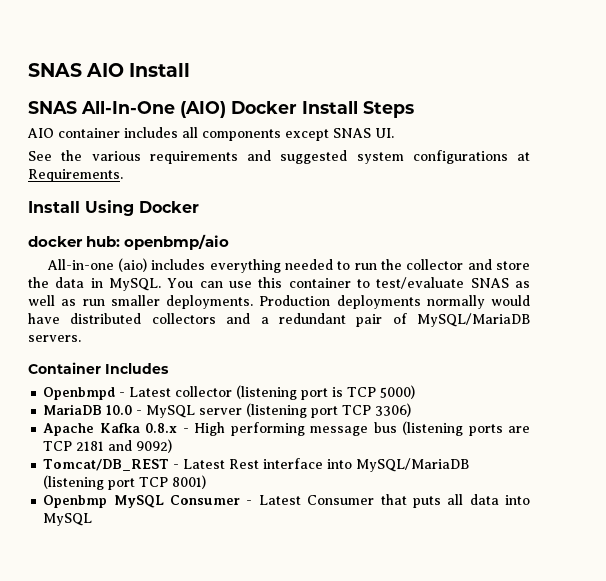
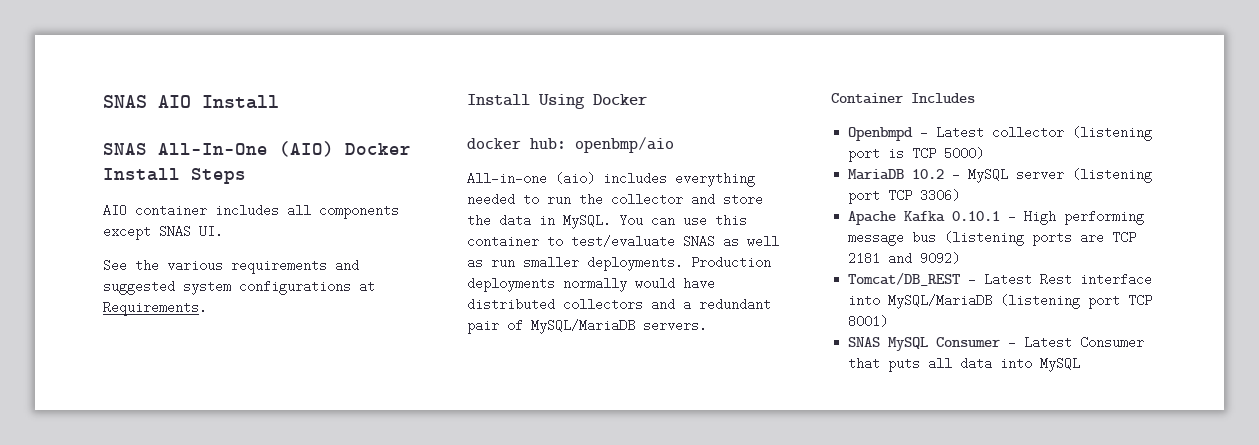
- MariaDB 10.0 - MySQL server (listening port TCP 3306)
+ MariaDB 10.2 - MySQL server (listening port TCP 3306)
- Apache Kafka 0.8.x - High performing message bus (listening ports are TCP 2181 and 9092)
+ Apache Kafka 0.10.1 - High performing message bus (listening ports are TCP 2181 and 9092)
- Openbmp MySQL Consumer - Latest Consumer that puts all data into MySQL
+ SNAS MySQL Consumer - Latest Consumer that puts all data into MySQL

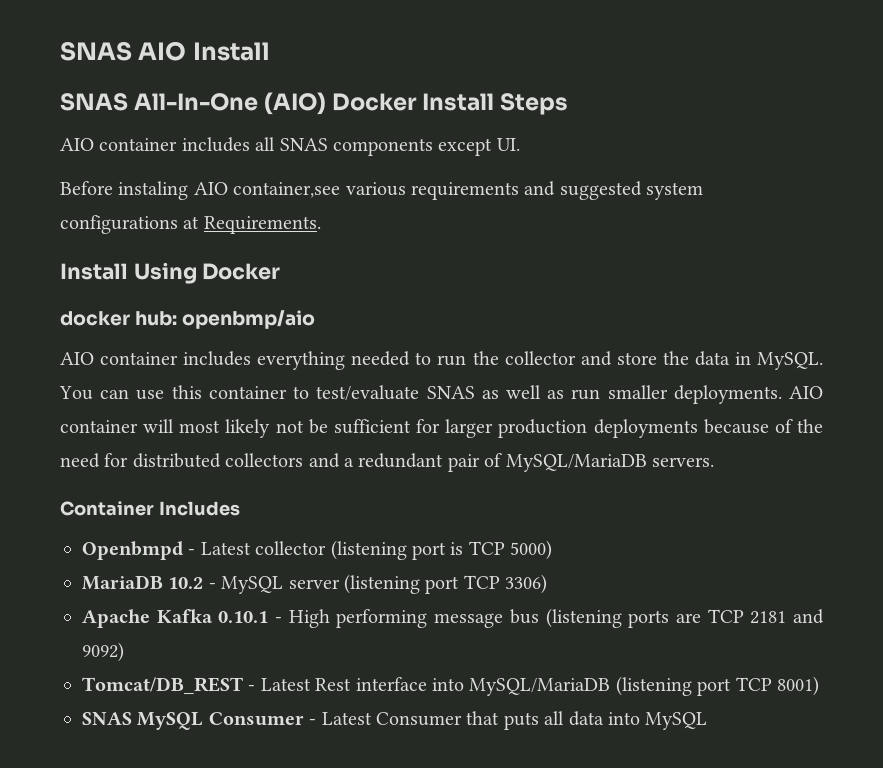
- AIO container includes all components except SNAS UI.
+ AIO container includes all SNAS components except UI.
- See the various requirements and suggested system configurations at Requirements.
+ Before instaling AIO container,see various requirements and suggested system configurations at Requirements.
- All-in-one (aio) includes everything needed to run the collector and store the data in MySQL.
+ AIO container includes everything needed to run the collector and store the data in MySQL.
- Production deployments normally would have distributed collectors and a redundant pair of MySQL/MariaDB servers.
+ AIO container will most likely not be sufficient for larger production deployments because of the need for distributed collectors and a redundant pair of MySQL/MariaDB servers.

